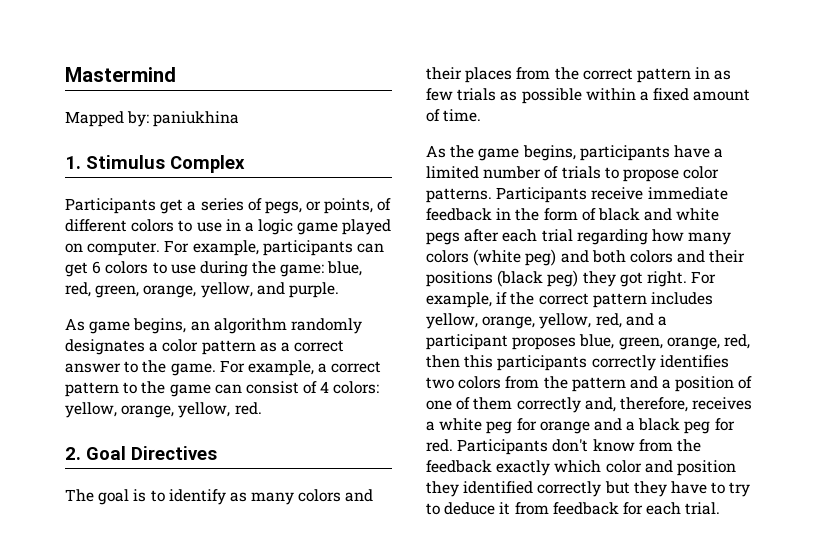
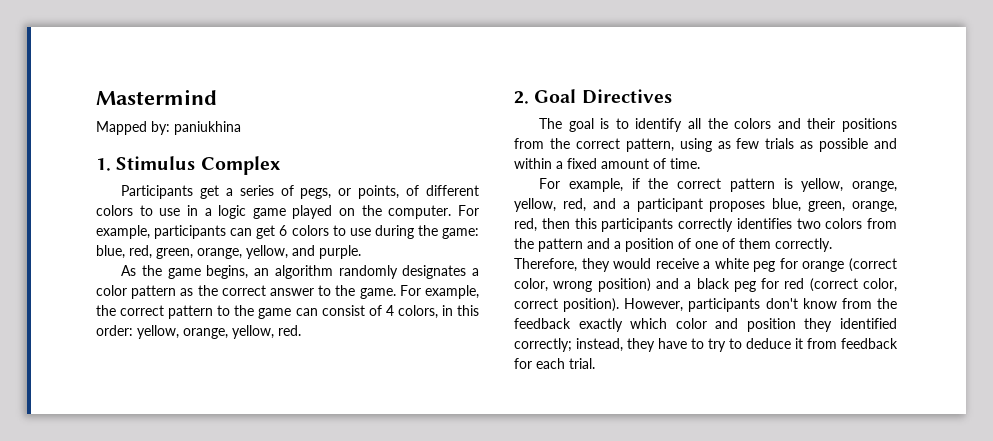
- Participants get a series of pegs, or points, of different colors to use in a logic game played on computer.
+ Participants get a series of pegs, or points, of different colors to use in a logic game played on the computer.
- As game begins, an algorithm randomly designates a color pattern as a correct answer to the game.
+ As the game begins, an algorithm randomly designates a color pattern as the correct answer to the game.
- For example, a correct pattern to the game can consist of 4 colors: yellow, orange, yellow, red.
+ For example, the correct pattern to the game can consist of 4 colors, in this order: yellow, orange, yellow, red.
- The goal is to identify as many colors and their places from the correct pattern in as few trials as possible within a fixed amount of time.
+ The goal is to identify all the colors and their positions from the correct pattern, using as few trials as possible and within a fixed amount of time.
- As the game begins, participants have a limited number of trials to propose color patterns. Participants receive immediate feedback in the form of black and white pegs after each trial regarding how many colors (white peg) and both colors and their positions (black peg) they got right. For example, if the correct pattern includes yellow, orange, yellow, red, and a participant proposes blue, green, orange, red, then this participants correctly identifies two colors from the pattern and a position of one of them correctly and, therefore, receives a white peg for orange and a black peg for red. Participants don't know from the feedback exactly which color and position they identified correctly but they have to try to deduce it from feedback for each trial.
+ For example, if the correct pattern is yellow, orange, yellow, red, and a participant proposes blue, green, orange, red, then this participants correctly identifies two colors from the pattern and a position of one of them correctly. Therefore, they would receive a white peg for orange (correct color, wrong position) and a black peg for red (correct color, correct position). However, participants don't know from the feedback exactly which color and position they identified correctly; instead, they have to try to deduce it from feedback for each trial.

